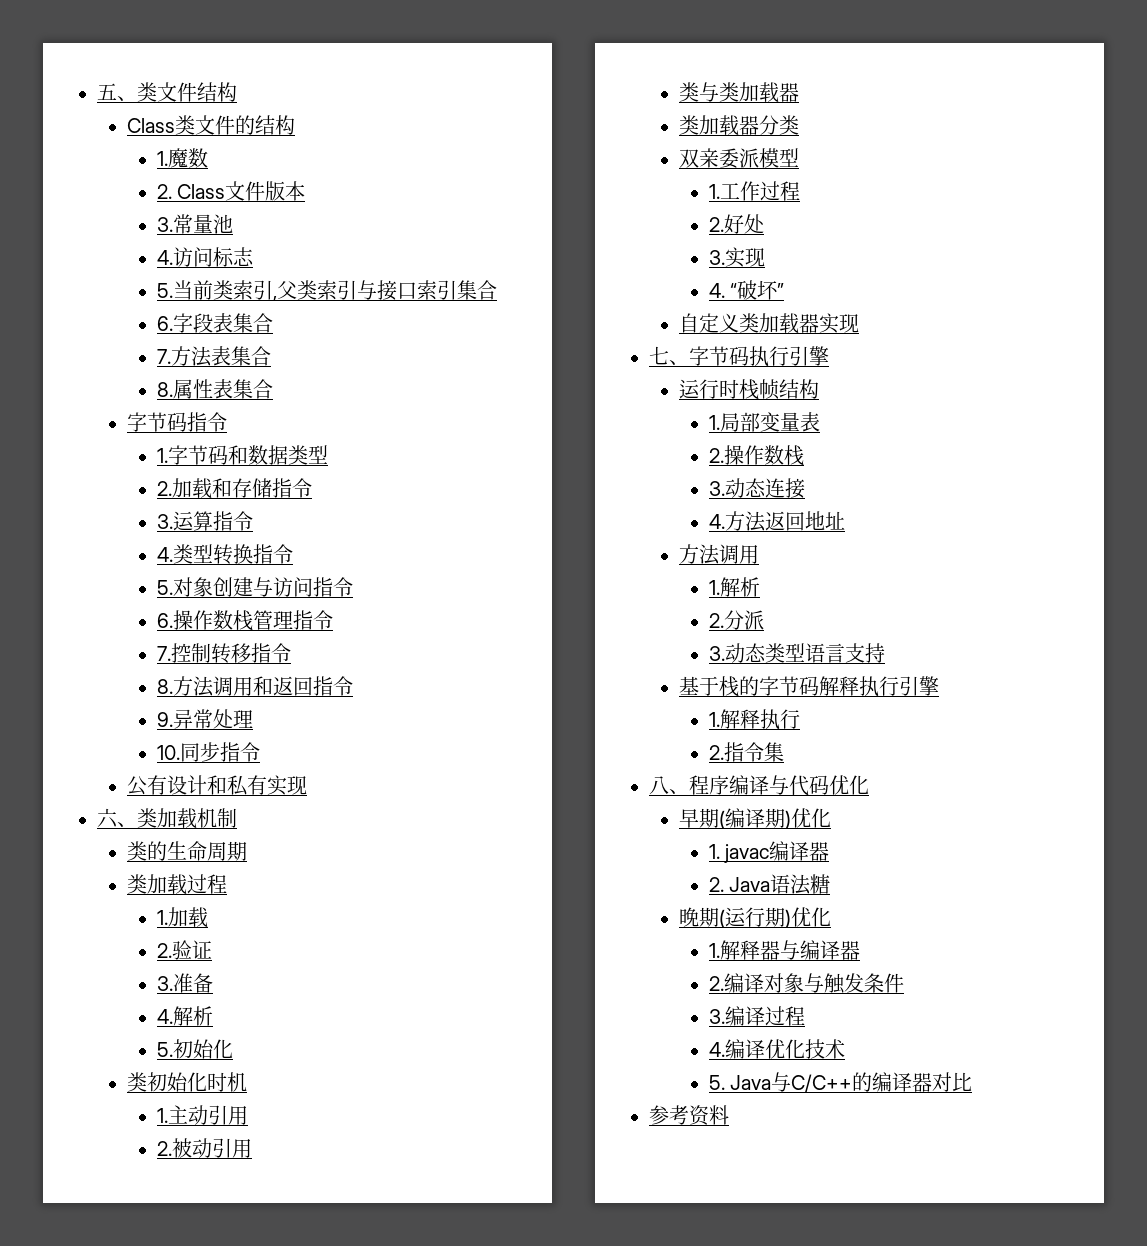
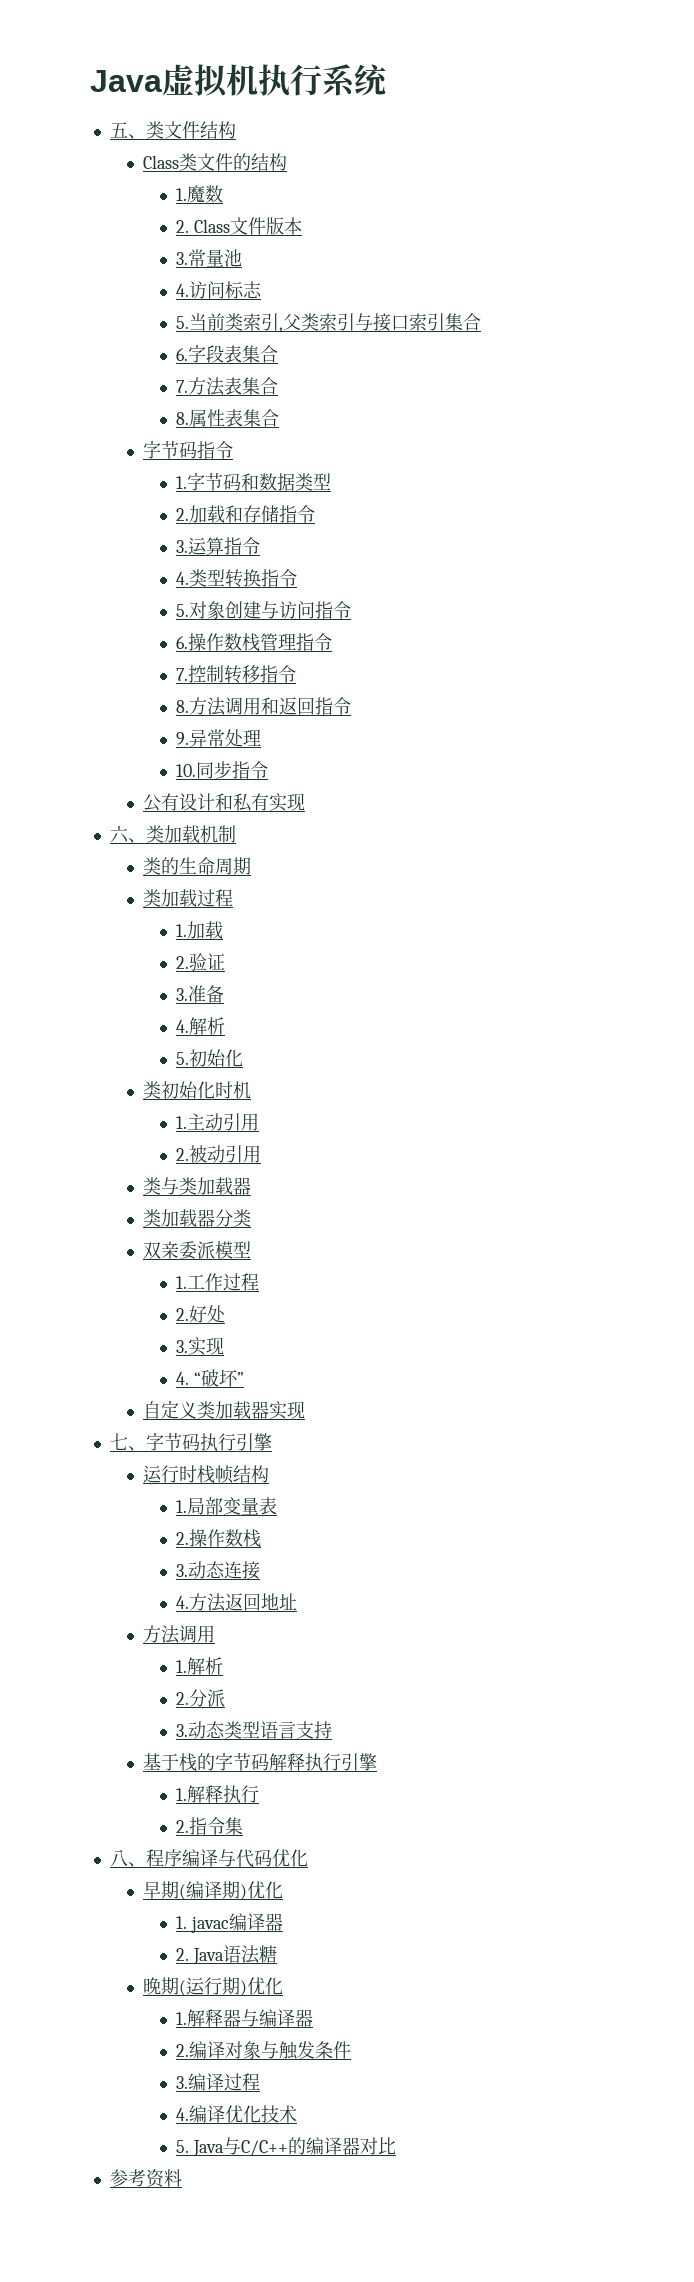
+ Java虚拟机执行系统

